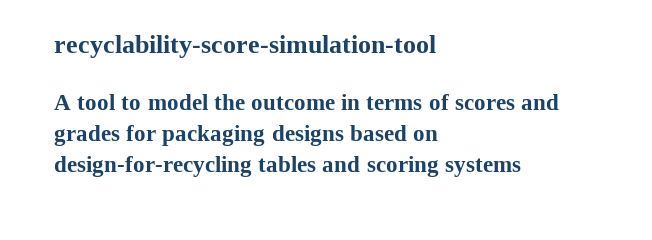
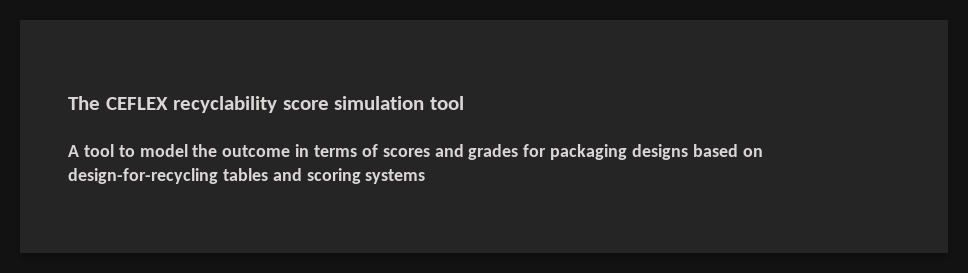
- recyclability-score-simulation-tool
+ The CEFLEX recyclability score simulation tool

